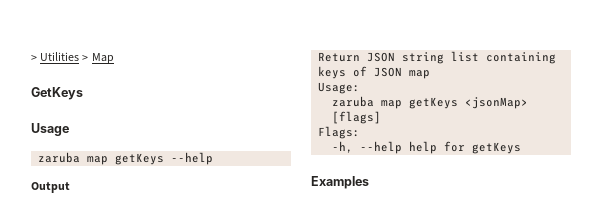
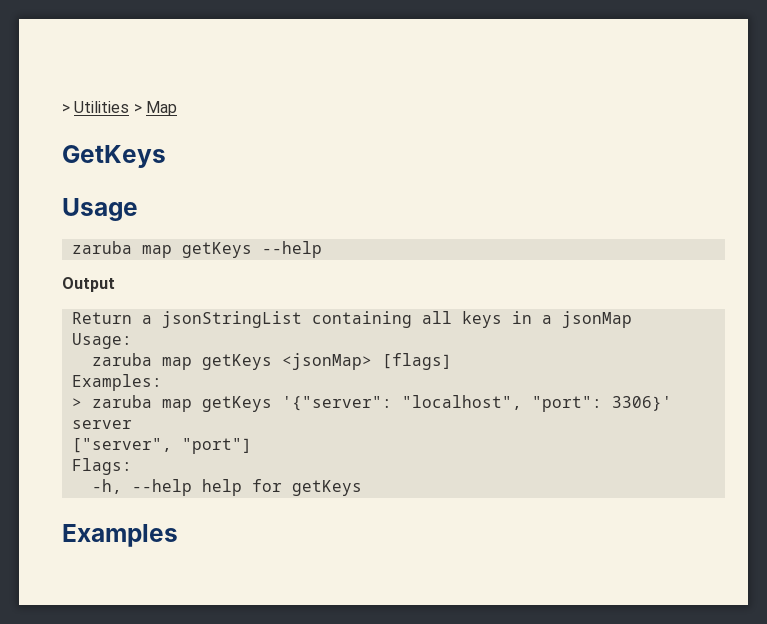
- Return JSON string list containing keys of JSON map
+ Return a jsonStringList containing all keys in a jsonMap
+ Examples:
+ > zaruba map getKeys '{"server": "localhost", "port": 3306}' server
+ ["server", "port"]

